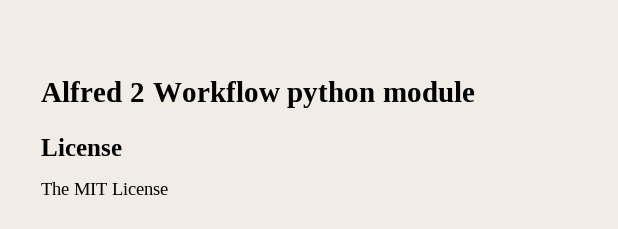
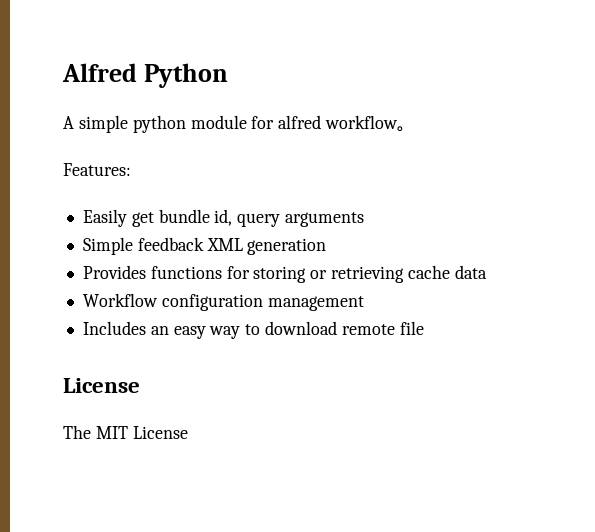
- Alfred 2 Workflow python module
+ Alfred Python
+ A simple python module for alfred workflow。
+ Features:
+ Easily get bundle id, query arguments
+ Simple feedback XML generation
+ Provides functions for storing or retrieving cache data
+ Workflow configuration management
+ Includes an easy way to download remote file

